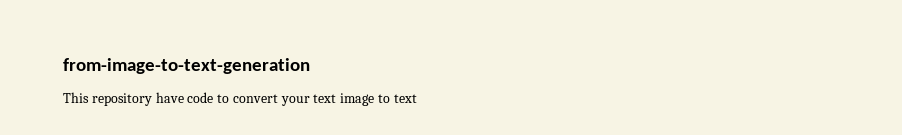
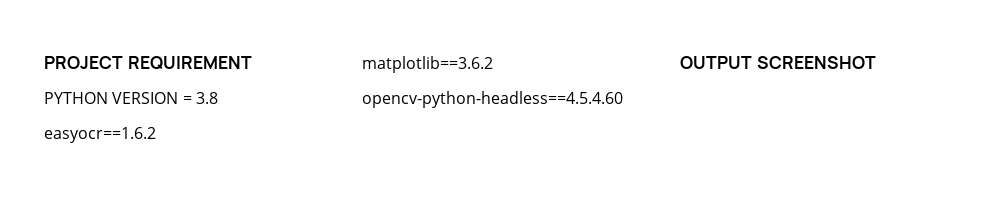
- from-image-to-text-generation
- This repository have code to convert your text image to text
+ PROJECT REQUIREMENT
+ PYTHON VERSION = 3.8
+ easyocr==1.6.2
+ matplotlib==3.6.2
+ opencv-python-headless==4.5.4.60
+ OUTPUT SCREENSHOT

